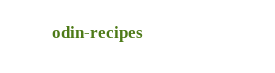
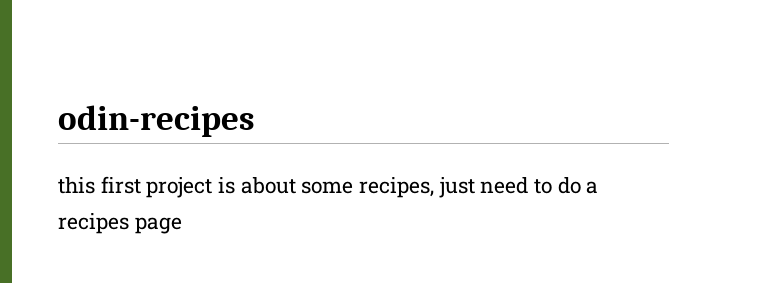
+ this first project is about some recipes, just need to do a recipes page

